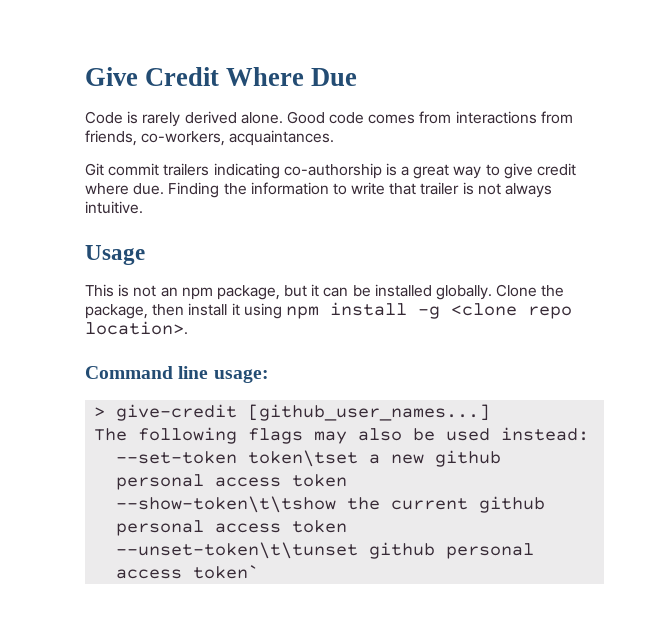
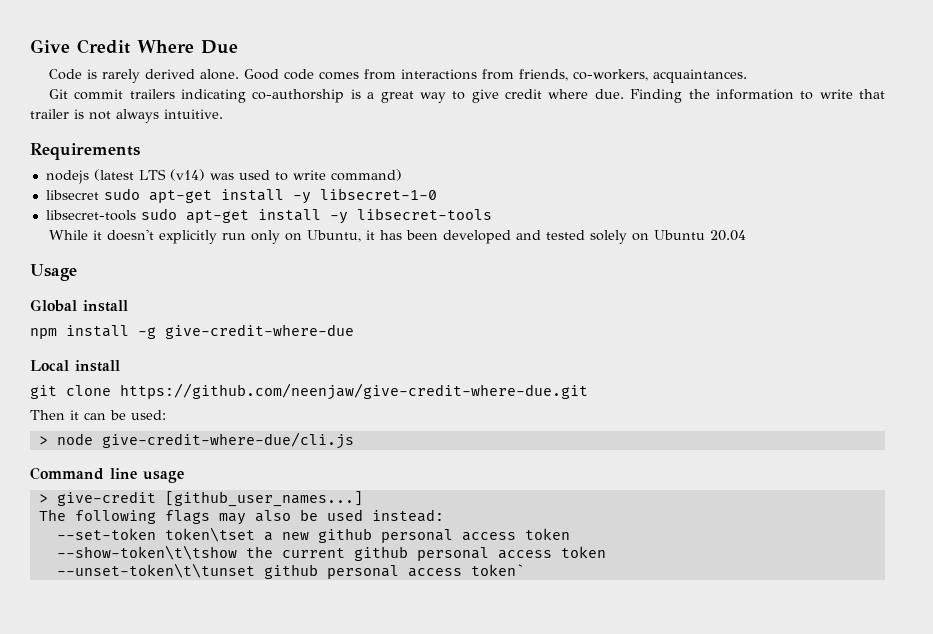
+ Requirements
+ nodejs (latest LTS (v14) was used to write command)
+ libsecret sudo apt-get install -y libsecret-1-0
+ libsecret-tools sudo apt-get install -y libsecret-tools
+ While it doesn't explicitly run only on Ubuntu, it has been developed and tested solely on Ubuntu 20.04
  Usage
- This is not an npm package, but it can be installed globally. Clone the package, then install it using npm install -g <clone repo location>.
+ Global install
+ npm install -g give-credit-where-due
+ Local install
+ git clone https://github.com/neenjaw/give-credit-where-due.git
+ Then it can be used:
+ > node give-credit-where-due/cli.js
- Command line usage:
+ Command line usage

